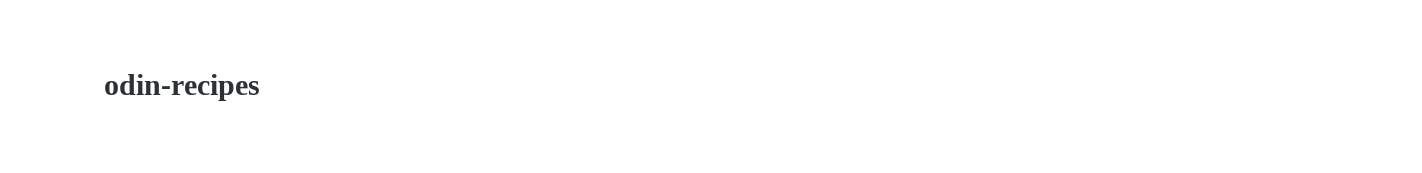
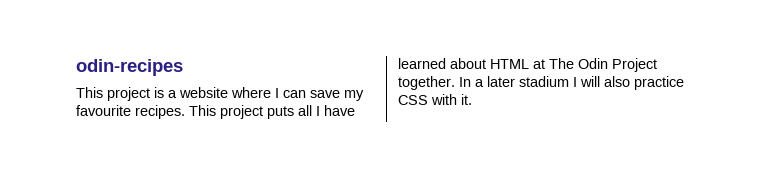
+ This project is a website where I can save my favourite recipes. This project puts all I have learned about HTML at The Odin Project together. In a later stadium I will also practice CSS with it.

